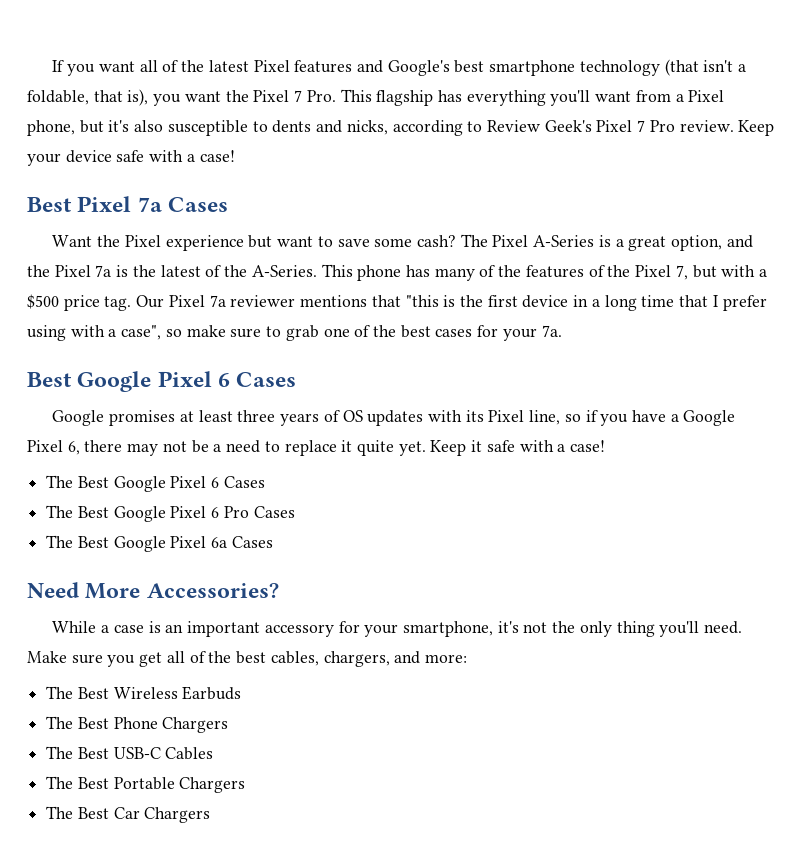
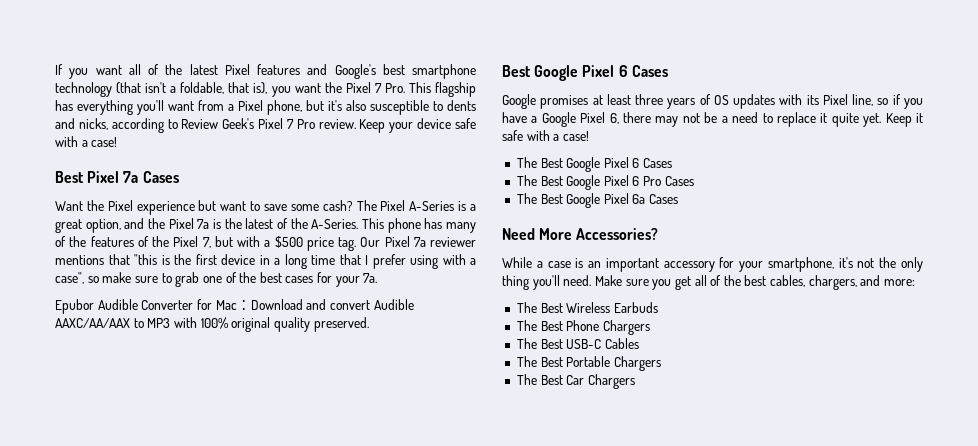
+ Epubor Audible Converter for Mac：Download and convert Audible AAXC/AA/AAX to MP3 with 100% original quality preserved.

